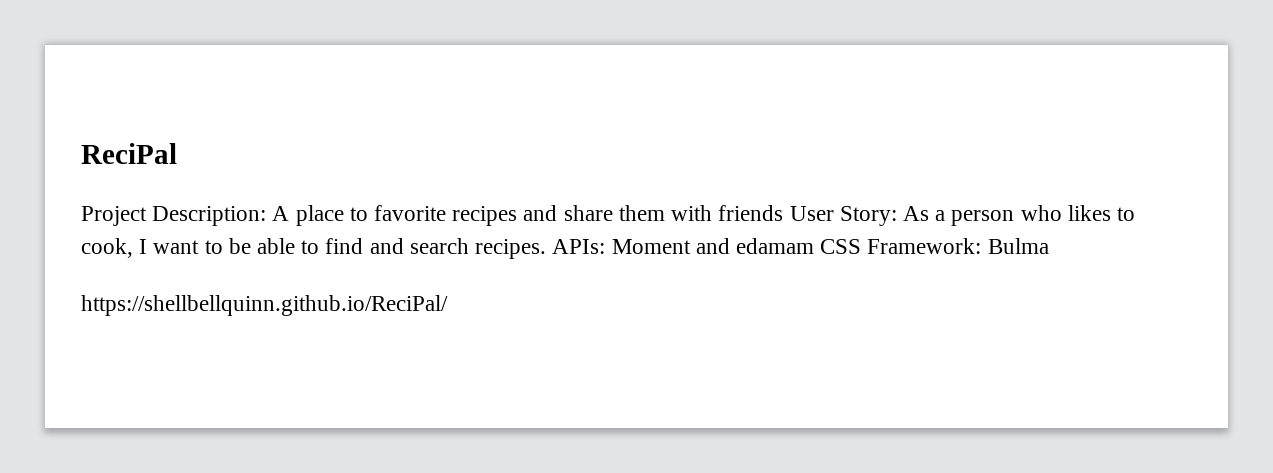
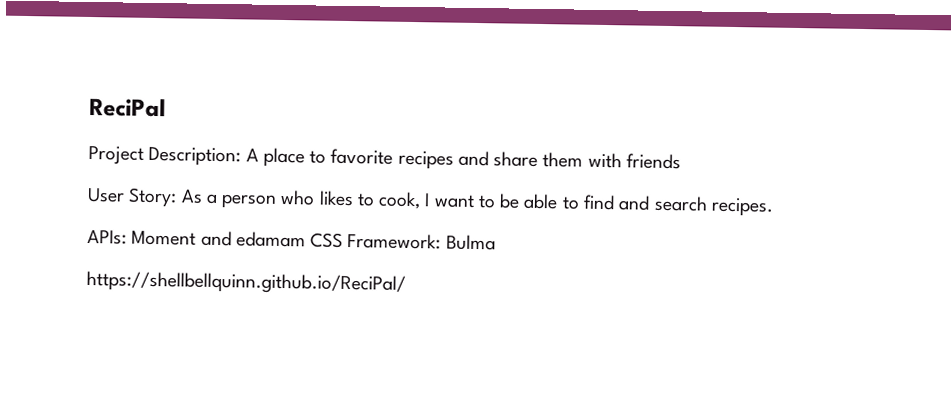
- Project Description: A place to favorite recipes and share them with friends User Story: As a person who likes to cook, I want to be able to find and search recipes. APIs: Moment and edamam CSS Framework: Bulma
+ Project Description: A place to favorite recipes and share them with friends
+ User Story: As a person who likes to cook, I want to be able to find and search recipes.
+ APIs: Moment and edamam CSS Framework: Bulma

